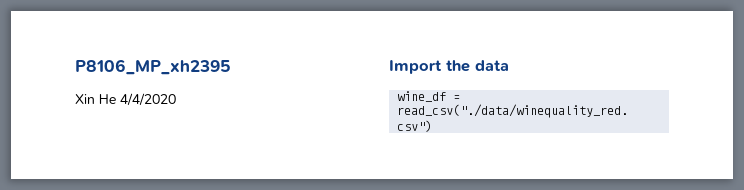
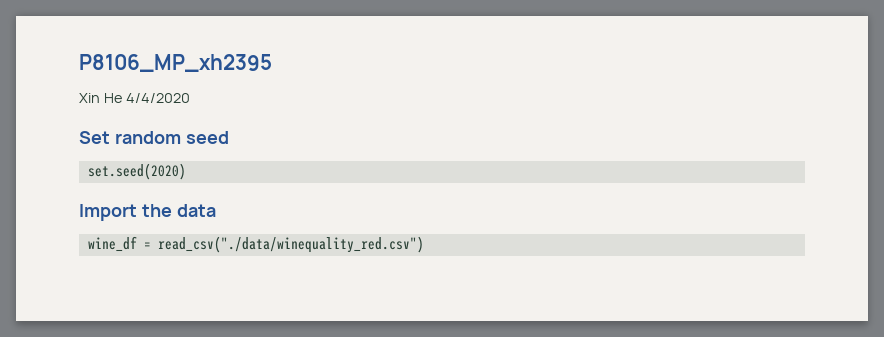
+ Set random seed
+ set.seed(2020)

